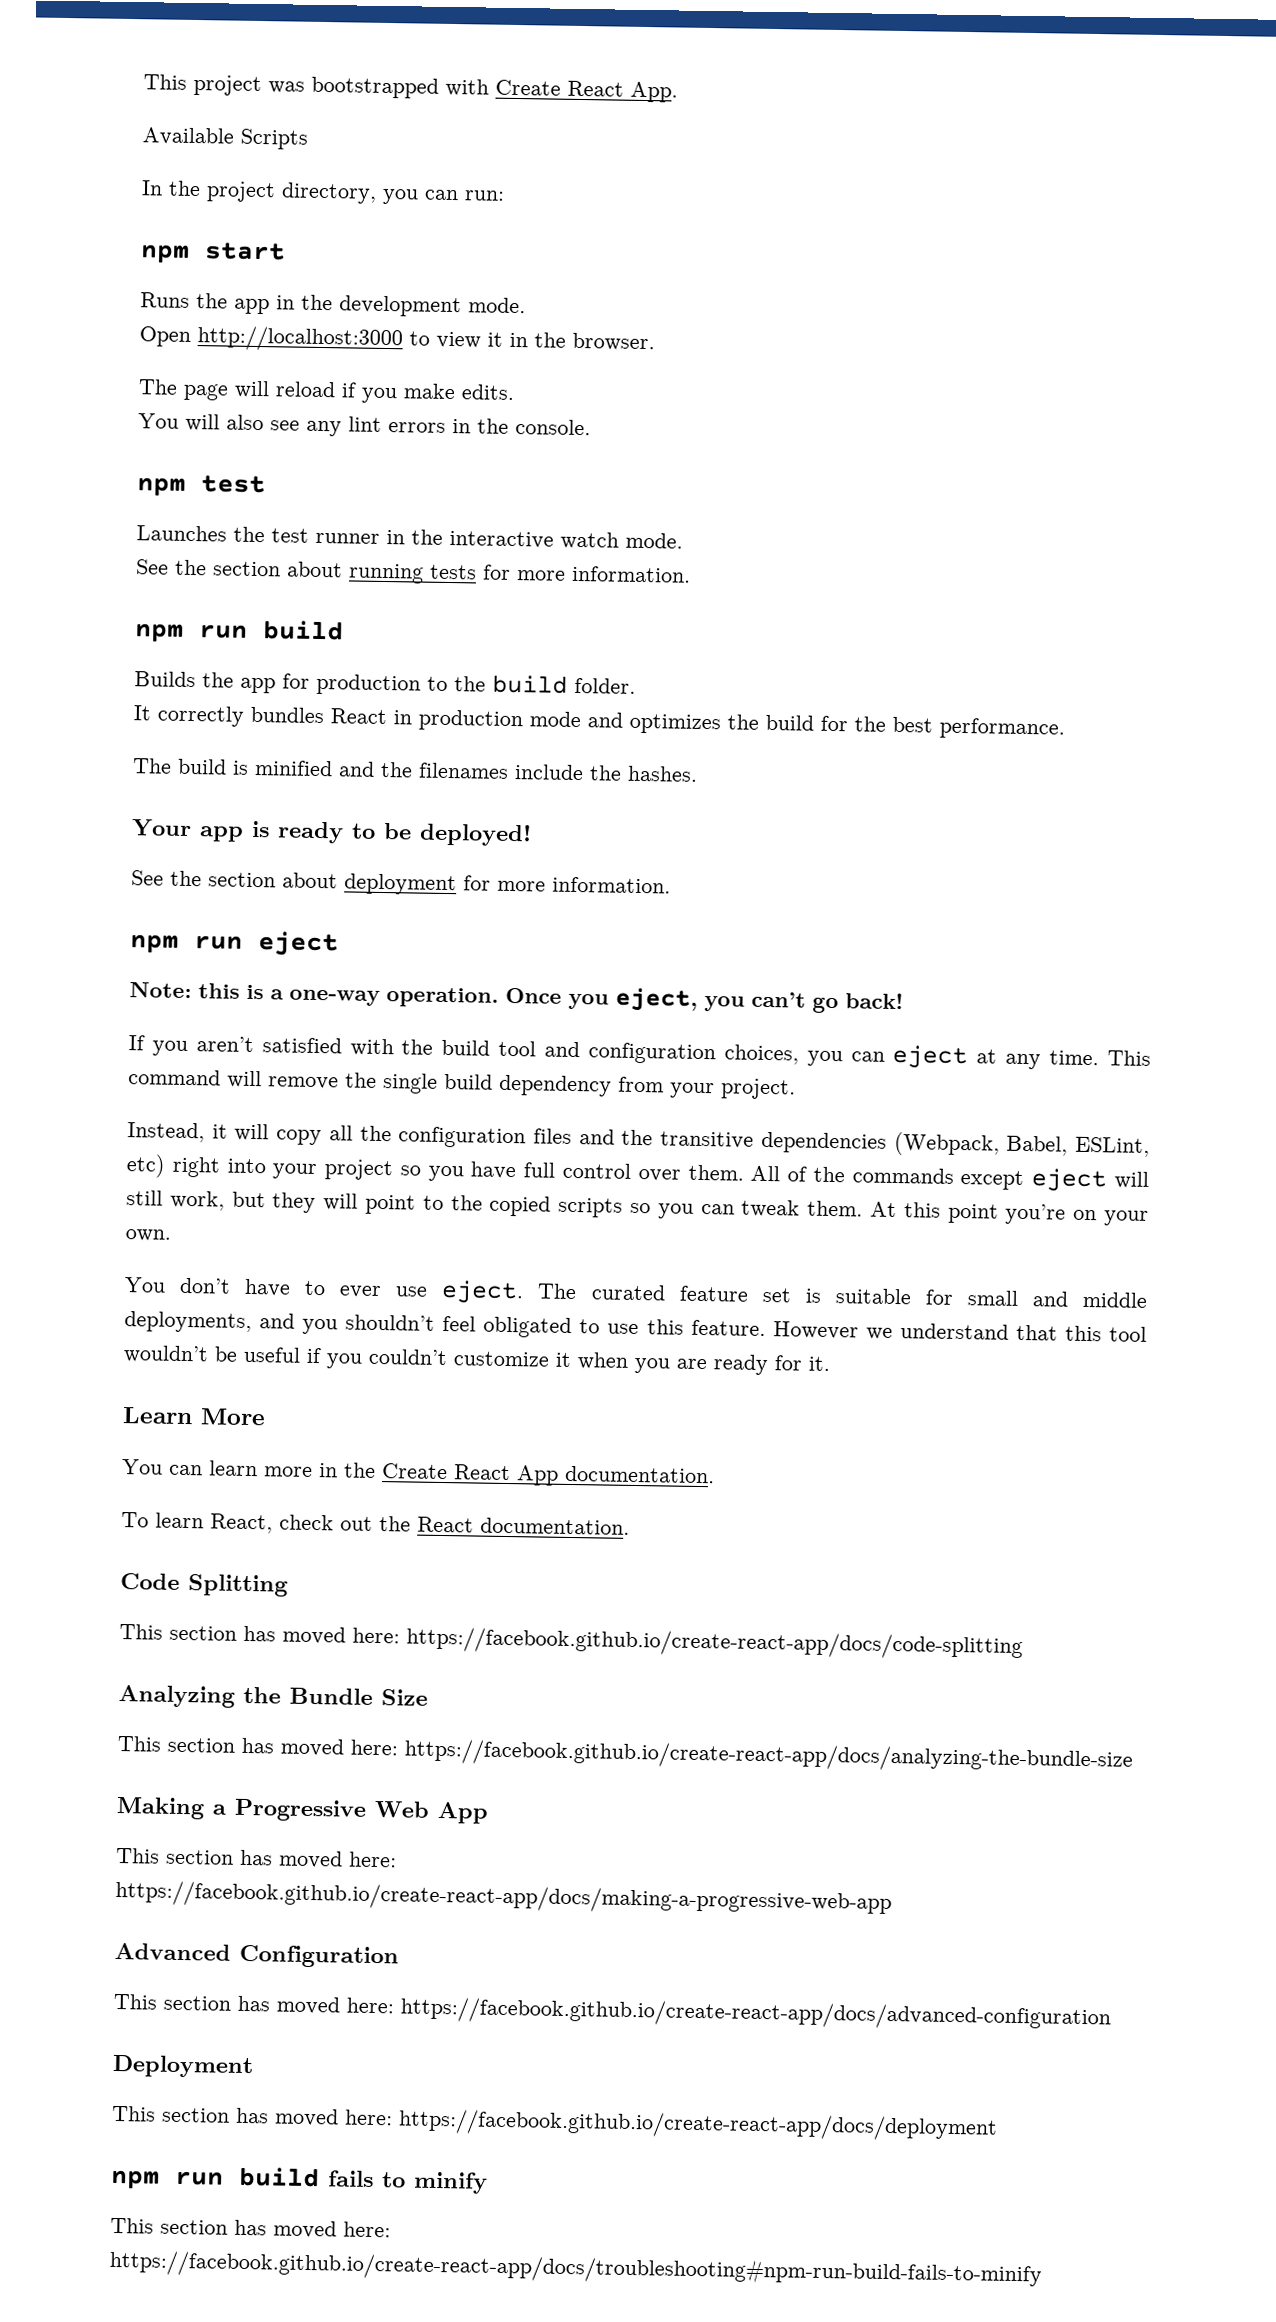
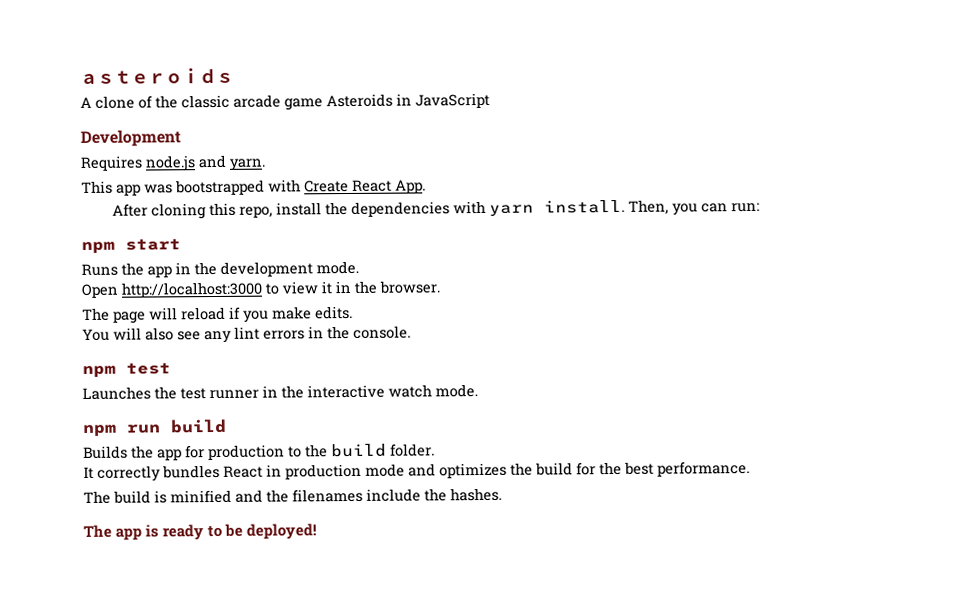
- This project was bootstrapped with Create React App.
+ ａｓｔｅｒｏｉｄｓ
+ A clone of the classic arcade game Asteroids in JavaScript
+ Development
+ Requires node.js and yarn.
+ This app was bootstrapped with Create React App.
- Available Scripts
- In the project directory, you can run:
+ After cloning this repo, install the dependencies with yarn install. Then, you can run:
- See the section about running tests for more information.
- Your app is ready to be deployed!
+ The app is ready to be deployed!
- See the section about deployment for more information.
- npm run eject
- Note: this is a one-way operation. Once you eject, you can’t go back!
- If you aren’t satisfied with the build tool and configuration choices, you can eject at any time. This command will remove the single build dependency from your project.
- Instead, it will copy all the configuration files and the transitive dependencies (Webpack, Babel, ESLint, etc) right into your project so you have full control over them. All of the commands except eject will still work, but they will point to the copied scripts so you can tweak them. At this point you’re on your own.
- You don’t have to ever use eject. The curated feature set is suitable for small and middle deployments, and you shouldn’t feel obligated to use this feature. However we understand that this tool wouldn’t be useful if you couldn’t customize it when you are ready for it.
- Learn More
- You can learn more in the Create React App documentation.
- To learn React, check out the React documentation.
- Code Splitting
- This section has moved here: https://facebook.github.io/create-react-app/docs/code-splitting
- Analyzing the Bundle Size
- This section has moved here: https://facebook.github.io/create-react-app/docs/analyzing-the-bundle-size
- Making a Progressive Web App
- This section has moved here: https://facebook.github.io/create-react-app/docs/making-a-progressive-web-app
- Advanced Configuration
- This section has moved here: https://facebook.github.io/create-react-app/docs/advanced-configuration
- Deployment
- This section has moved here: https://facebook.github.io/create-react-app/docs/deployment
- npm run build fails to minify
- This section has moved here: https://facebook.github.io/create-react-app/docs/troubleshooting#npm-run-build-fails-to-minify

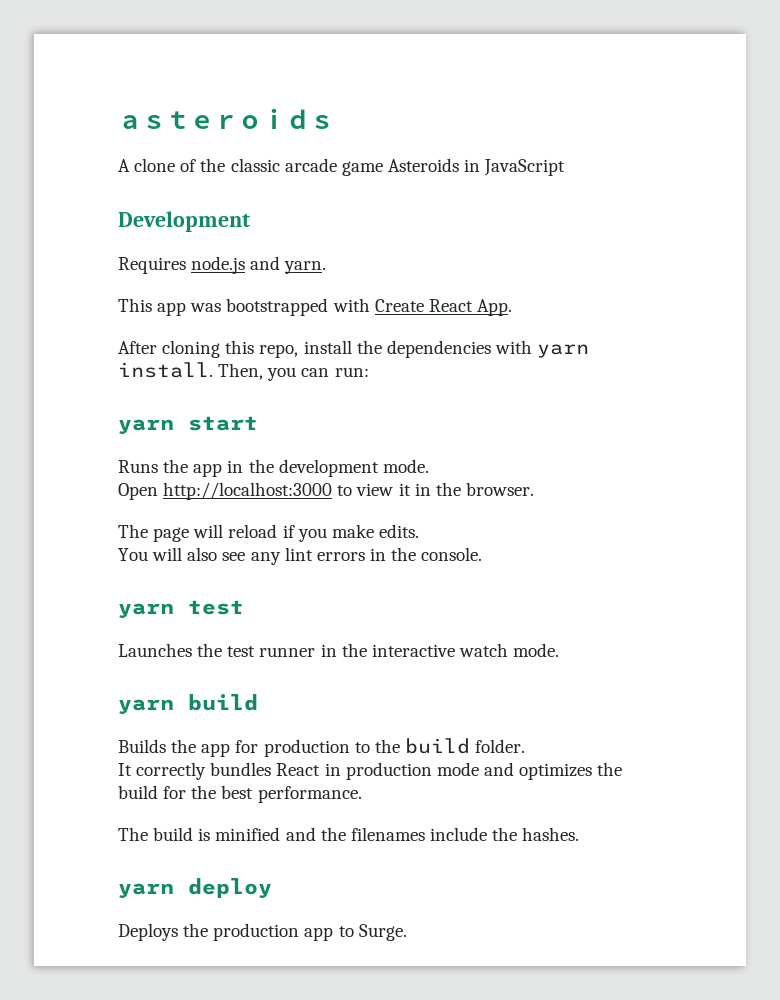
- npm start
+ yarn start
- npm test
+ yarn test
- npm run build
+ yarn build
- The app is ready to be deployed!
+ yarn deploy
+ Deploys the production app to Surge.

